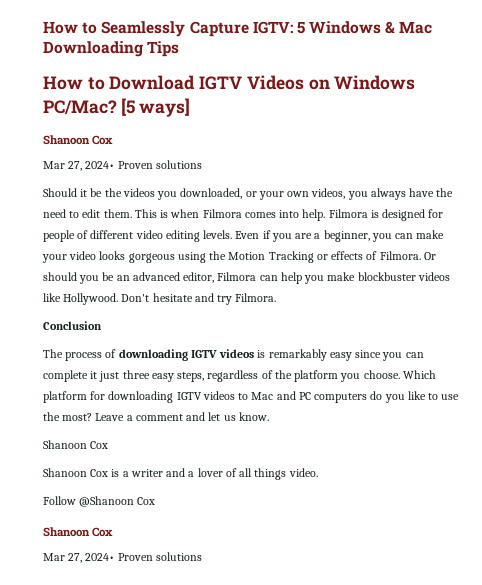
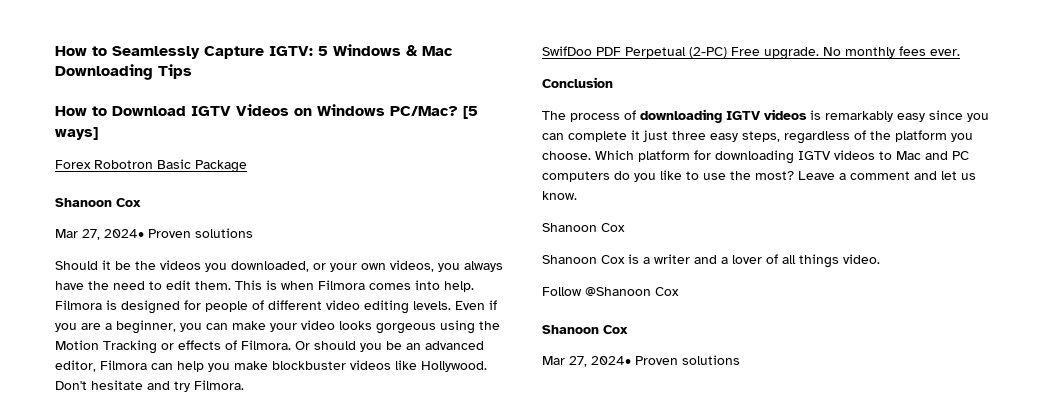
+ Forex Robotron Basic Package
+ SwifDoo PDF Perpetual (2-PC) Free upgrade. No monthly fees ever.

